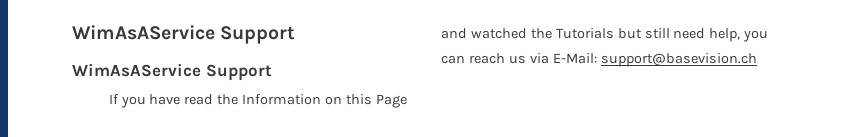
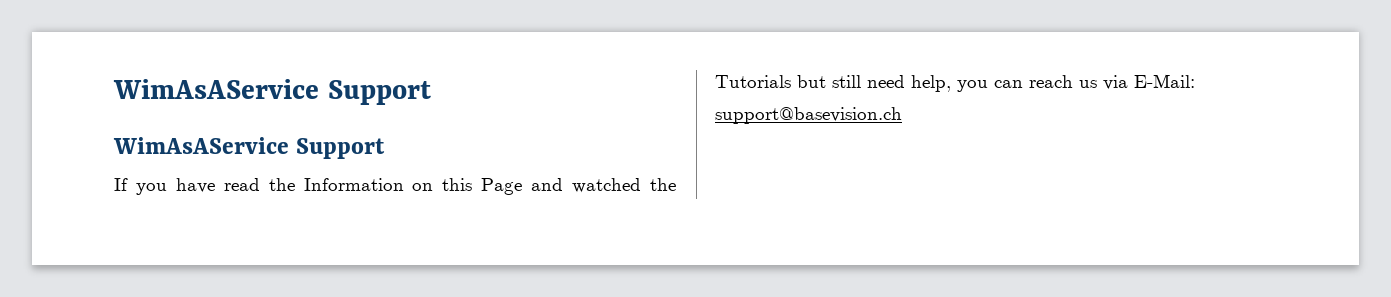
- If you have read the Information on this Page and watched the Tutorials but still need help, you can reach us via E-Mail: support@basevision.ch
+ If you have read the Information on this Page and watched the Tutorials but still need help, you can reach us via E-Mail:
+ support@basevision.ch

